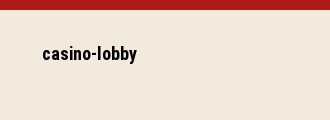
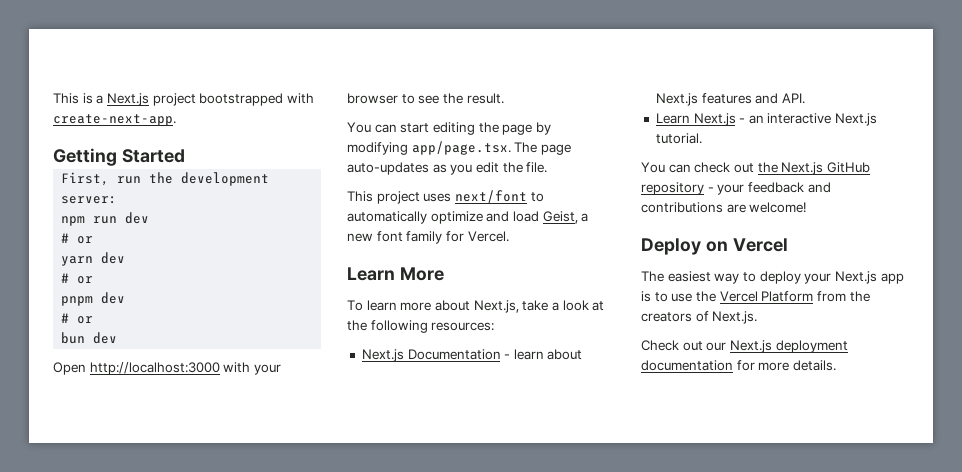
- casino-lobby
+ This is a Next.js project bootstrapped with create-next-app.
+ Getting Started
+ First, run the development server:
+ npm run dev
+ # or
+ yarn dev
+ # or
+ pnpm dev
+ # or
+ bun dev
+ Open http://localhost:3000 with your browser to see the result.
+ You can start editing the page by modifying app/page.tsx. The page auto-updates as you edit the file.
+ This project uses next/font to automatically optimize and load Geist, a new font family for Vercel.
+ Learn More
+ To learn more about Next.js, take a look at the following resources:
+ Next.js Documentation - learn about Next.js features and API.
+ Learn Next.js - an interactive Next.js tutorial.
+ You can check out the Next.js GitHub repository - your feedback and contributions are welcome!
+ Deploy on Vercel
+ The easiest way to deploy your Next.js app is to use the Vercel Platform from the creators of Next.js.
+ Check out our Next.js deployment documentation for more details.

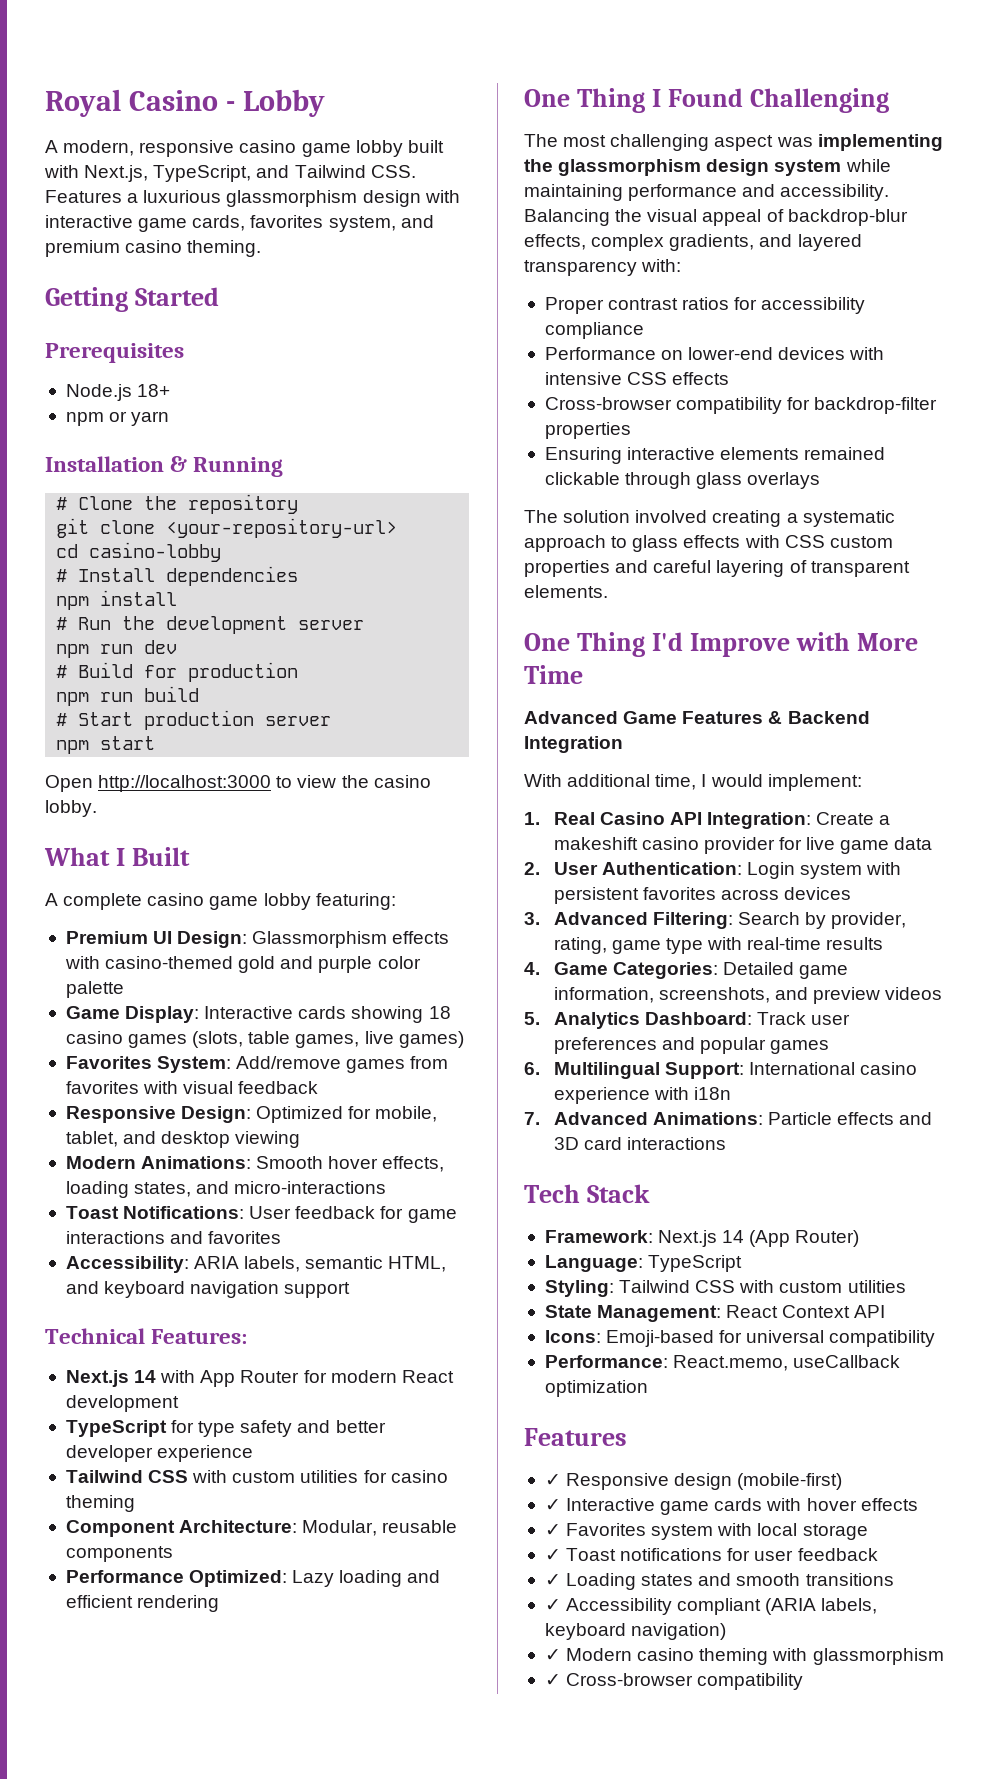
- This is a Next.js project bootstrapped with create-next-app.
+ Royal Casino - Lobby
+ A modern, responsive casino game lobby built with Next.js, TypeScript, and Tailwind CSS. Features a luxurious glassmorphism design with interactive game cards, favorites system, and premium casino theming.
  Getting Started
- First, run the development server:
+ Prerequisites
+ Node.js 18+
+ npm or yarn
+ Installation & Running
+ # Clone the repository
+ git clone <your-repository-url>
+ cd casino-lobby
+ # Install dependencies
+ npm install
+ # Run the development server
  npm run dev
- # or
- yarn dev
- # or
- pnpm dev
- # or
- bun dev
- Open http://localhost:3000 with your browser to see the result.
- You can start editing the page by modifying app/page.tsx. The page auto-updates as you edit the file.
- This project uses next/font to automatically optimize and load Geist, a new font family for Vercel.
- Learn More
- To learn more about Next.js, take a look at the following resources:
- Next.js Documentation - learn about Next.js features and API.
- Learn Next.js - an interactive Next.js tutorial.
- You can check out the Next.js GitHub repository - your feedback and contributions are welcome!
- Deploy on Vercel
- The easiest way to deploy your Next.js app is to use the Vercel Platform from the creators of Next.js.
- Check out our Next.js deployment documentation for more details.
+ # Build for production
+ npm run build
+ # Start production server
+ npm start
+ Open http://localhost:3000 to view the casino lobby.
+ What I Built
+ A complete casino game lobby featuring:
+ Premium UI Design: Glassmorphism effects with casino-themed gold and purple color palette
+ Game Display: Interactive cards showing 18 casino games (slots, table games, live games)
+ Favorites System: Add/remove games from favorites with visual feedback
+ Responsive Design: Optimized for mobile, tablet, and desktop viewing
+ Modern Animations: Smooth hover effects, loading states, and micro-interactions
+ Toast Notifications: User feedback for game interactions and favorites
+ Accessibility: ARIA labels, semantic HTML, and keyboard navigation support
+ Technical Features:
+ Next.js 14 with App Router for modern React development
+ TypeScript for type safety and better developer experience
+ Tailwind CSS with custom utilities for casino theming
+ Component Architecture: Modular, reusable components
+ Performance Optimized: Lazy loading and efficient rendering
+ One Thing I Found Challenging
+ The most challenging aspect was implementing the glassmorphism design system while maintaining performance and accessibility. Balancing the visual appeal of backdrop-blur effects, complex gradients, and layered transparency with:
+ Proper contrast ratios for accessibility compliance
+ Performance on lower-end devices with intensive CSS effects
+ Cross-browser compatibility for backdrop-filter properties
+ Ensuring interactive elements remained clickable through glass overlays
+ The solution involved creating a systematic approach to glass effects with CSS custom properties and careful layering of transparent elements.
+ One Thing I'd Improve with More Time
+ Advanced Game Features & Backend Integration
+ With additional time, I would implement:
+ 1. Real Casino API Integration: Create a makeshift casino provider for live game data
+ 2. User Authentication: Login system with persistent favorites across devices
+ 3. Advanced Filtering: Search by provider, rating, game type with real-time results
+ 4. Game Categories: Detailed game information, screenshots, and preview videos
+ 5. Analytics Dashboard: Track user preferences and popular games
+ 6. Multilingual Support: International casino experience with i18n
+ 7. Advanced Animations: Particle effects and 3D card interactions
+ Tech Stack
+ Framework: Next.js 14 (App Router)
+ Language: TypeScript
+ Styling: Tailwind CSS with custom utilities
+ State Management: React Context API
+ Icons: Emoji-based for universal compatibility
+ Performance: React.memo, useCallback optimization
+ Features
+ ✓ Responsive design (mobile-first)
+ ✓ Interactive game cards with hover effects
+ ✓ Favorites system with local storage
+ ✓ Toast notifications for user feedback
+ ✓ Loading states and smooth transitions
+ ✓ Accessibility compliant (ARIA labels, keyboard navigation)
+ ✓ Modern casino theming with glassmorphism
+ ✓ Cross-browser compatibility

